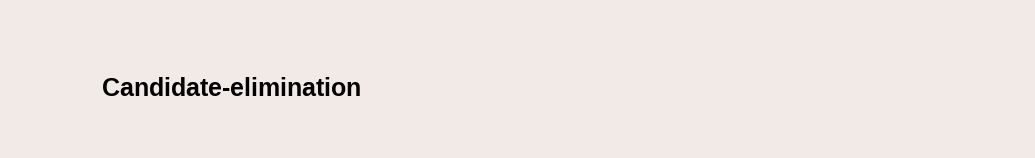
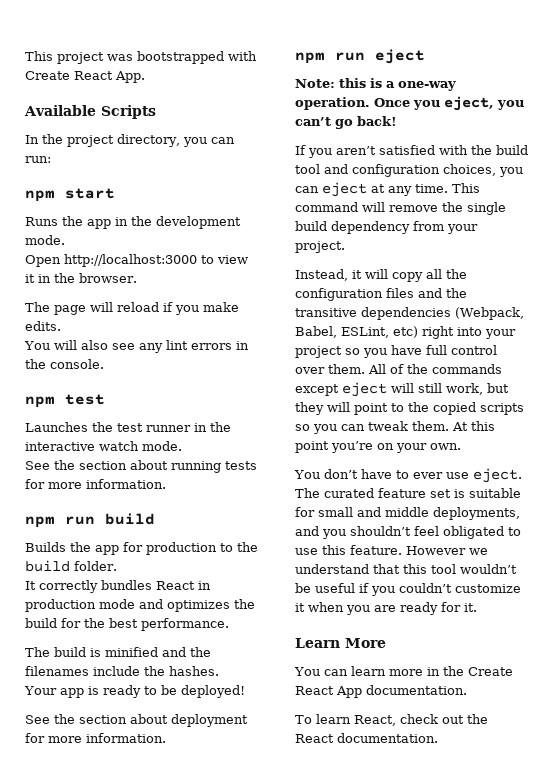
- Candidate-elimination
+ This project was bootstrapped with Create React App.
+ Available Scripts
+ In the project directory, you can run:
+ npm start
+ Runs the app in the development mode.
+ Open http://localhost:3000 to view it in the browser.
+ The page will reload if you make edits.
+ You will also see any lint errors in the console.
+ npm test
+ Launches the test runner in the interactive watch mode.
+ See the section about running tests for more information.
+ npm run build
+ Builds the app for production to the build folder.
+ It correctly bundles React in production mode and optimizes the build for the best performance.
+ The build is minified and the filenames include the hashes.
+ Your app is ready to be deployed!
+ See the section about deployment for more information.
+ npm run eject
+ Note: this is a one-way operation. Once you eject, you can’t go back!
+ If you aren’t satisfied with the build tool and configuration choices, you can eject at any time. This command will remove the single build dependency from your project.
+ Instead, it will copy all the configuration files and the transitive dependencies (Webpack, Babel, ESLint, etc) right into your project so you have full control over them. All of the commands except eject will still work, but they will point to the copied scripts so you can tweak them. At this point you’re on your own.
+ You don’t have to ever use eject. The curated feature set is suitable for small and middle deployments, and you shouldn’t feel obligated to use this feature. However we understand that this tool wouldn’t be useful if you couldn’t customize it when you are ready for it.
+ Learn More
+ You can learn more in the Create React App documentation.
+ To learn React, check out the React documentation.

